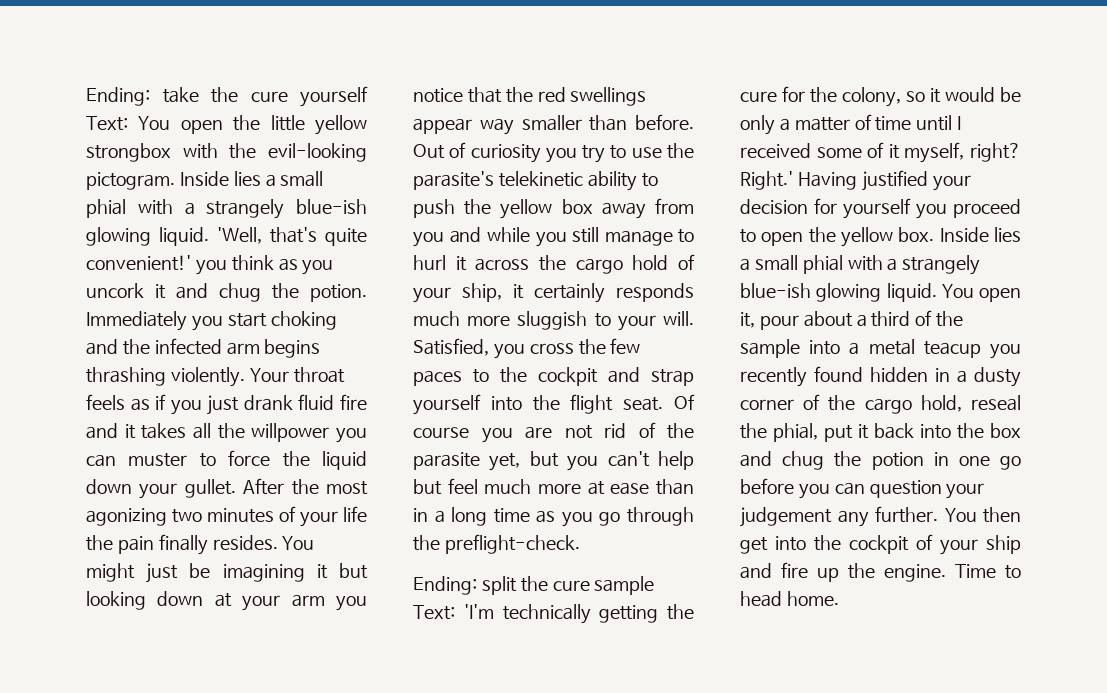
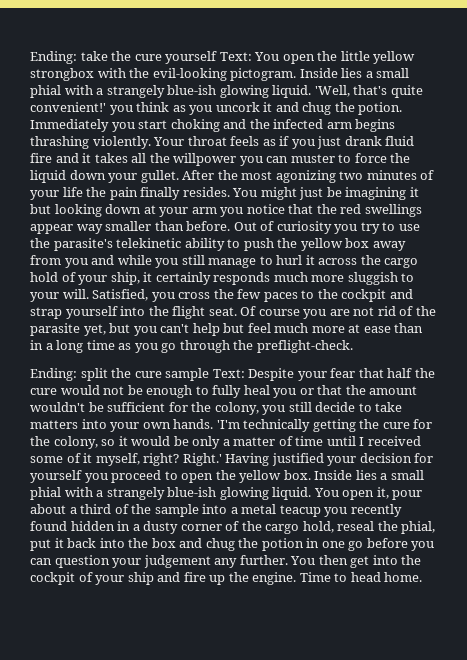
- Ending: split the cure sample Text: 'I'm technically getting the cure for the colony, so it would be only a matter of time until I received some of it myself, right?
+ Ending: split the cure sample Text: Despite your fear that half the cure would not be enough to fully heal you or that the amount wouldn't be sufficient for the colony, you still decide to take matters into your own hands. 'I'm technically getting the cure for the colony, so it would be only a matter of time until I received some of it myself, right?

